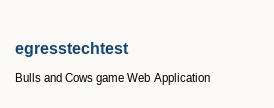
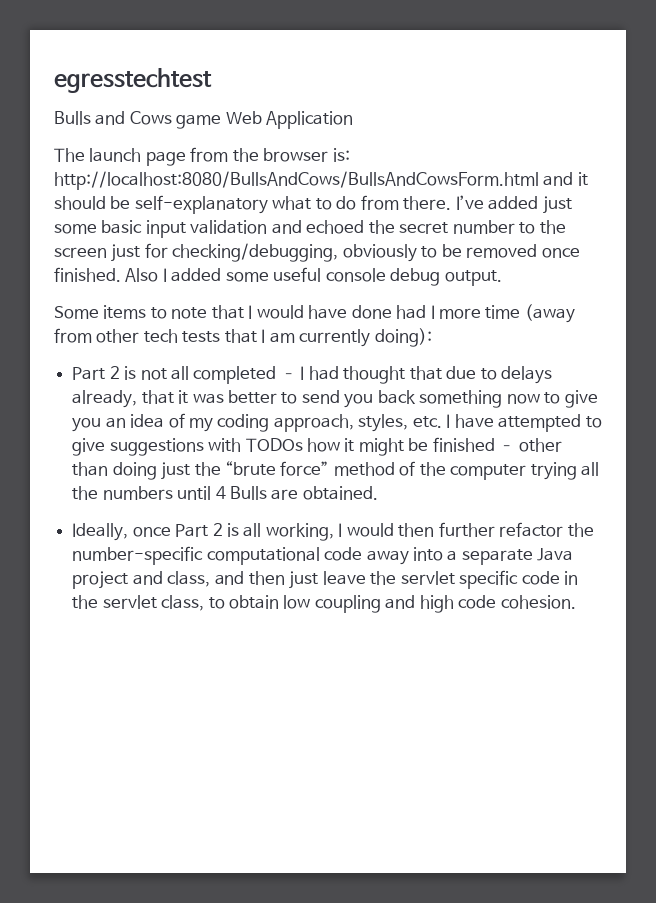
+ The launch page from the browser is: http://localhost:8080/BullsAndCows/BullsAndCowsForm.html and it should be self-explanatory what to do from there. I’ve added just some basic input validation and echoed the secret number to the screen just for checking/debugging, obviously to be removed once finished. Also I added some useful console debug output.
+ Some items to note that I would have done had I more time (away from other tech tests that I am currently doing):
+ Part 2 is not all completed – I had thought that due to delays already, that it was better to send you back something now to give you an idea of my coding approach, styles, etc. I have attempted to give suggestions with TODOs how it might be finished – other than doing just the “brute force” method of the computer trying all the numbers until 4 Bulls are obtained.
+ Ideally, once Part 2 is all working, I would then further refactor the number-specific computational code away into a separate Java project and class, and then just leave the servlet specific code in the servlet class, to obtain low coupling and high code cohesion.

